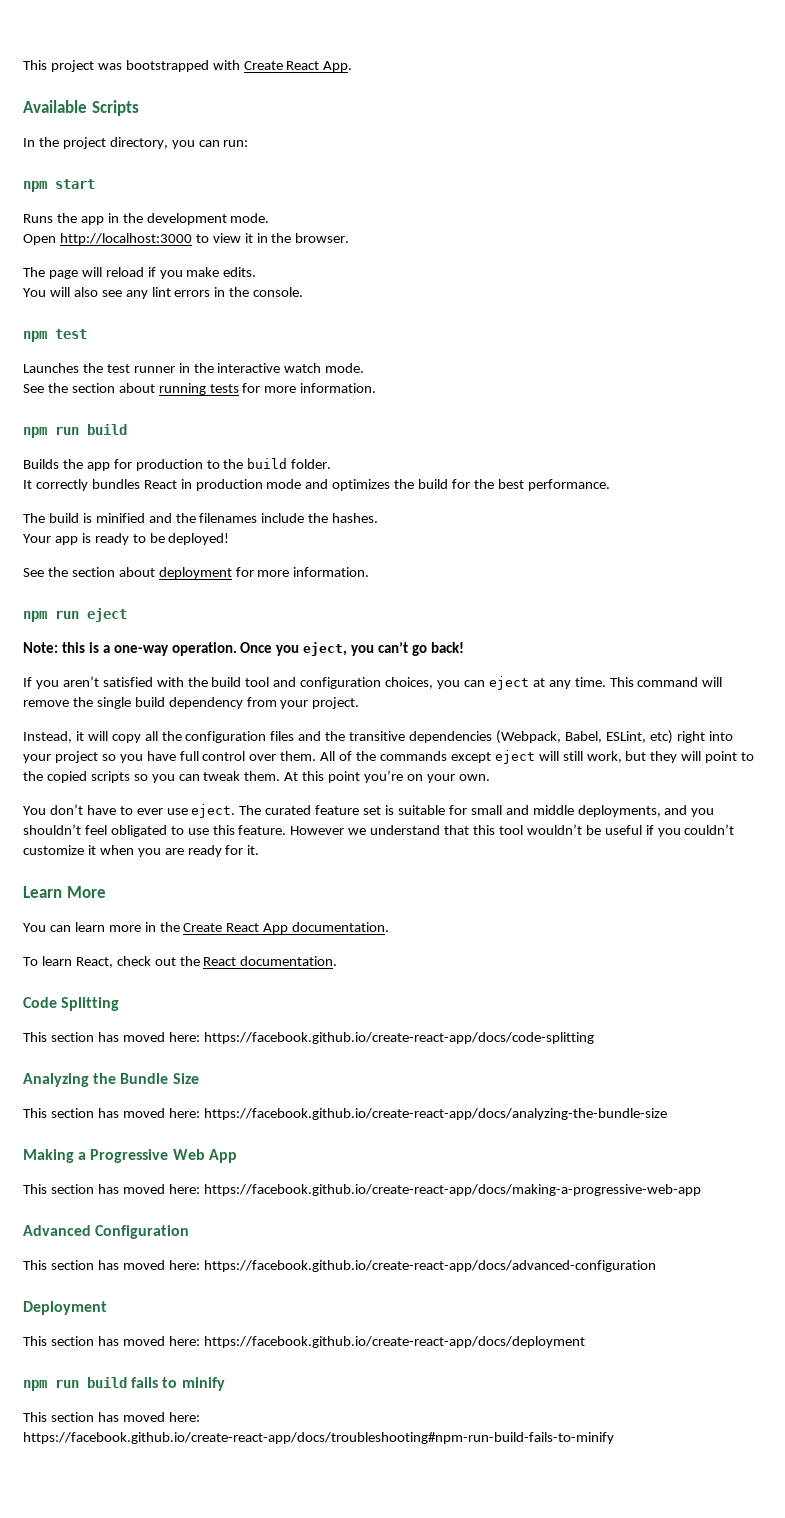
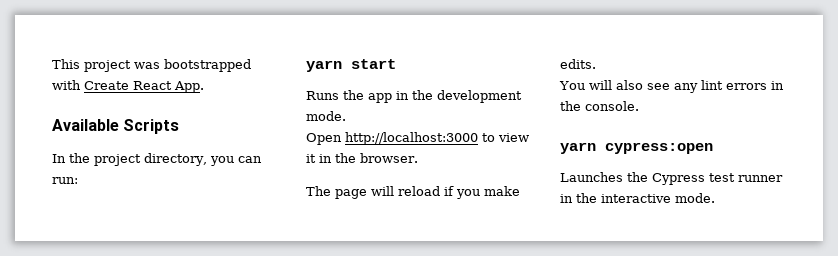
- npm start
+ yarn start
- npm test
+ yarn cypress:open
- Launches the test runner in the interactive watch mode.
- See the section about running tests for more information.
- npm run build
- Builds the app for production to the build folder.
- It correctly bundles React in production mode and optimizes the build for the best performance.
- The build is minified and the filenames include the hashes.
- Your app is ready to be deployed!
- See the section about deployment for more information.
- npm run eject
- Note: this is a one-way operation. Once you eject, you can’t go back!
- If you aren’t satisfied with the build tool and configuration choices, you can eject at any time. This command will remove the single build dependency from your project.
- Instead, it will copy all the configuration files and the transitive dependencies (Webpack, Babel, ESLint, etc) right into your project so you have full control over them. All of the commands except eject will still work, but they will point to the copied scripts so you can tweak them. At this point you’re on your own.
- You don’t have to ever use eject. The curated feature set is suitable for small and middle deployments, and you shouldn’t feel obligated to use this feature. However we understand that this tool wouldn’t be useful if you couldn’t customize it when you are ready for it.
- Learn More
- You can learn more in the Create React App documentation.
- To learn React, check out the React documentation.
- Code Splitting
- This section has moved here: https://facebook.github.io/create-react-app/docs/code-splitting
- Analyzing the Bundle Size
- This section has moved here: https://facebook.github.io/create-react-app/docs/analyzing-the-bundle-size
- Making a Progressive Web App
- This section has moved here: https://facebook.github.io/create-react-app/docs/making-a-progressive-web-app
- Advanced Configuration
- This section has moved here: https://facebook.github.io/create-react-app/docs/advanced-configuration
- Deployment
- This section has moved here: https://facebook.github.io/create-react-app/docs/deployment
- npm run build fails to minify
- This section has moved here: https://facebook.github.io/create-react-app/docs/troubleshooting#npm-run-build-fails-to-minify
+ Launches the Cypress test runner in the interactive mode.

